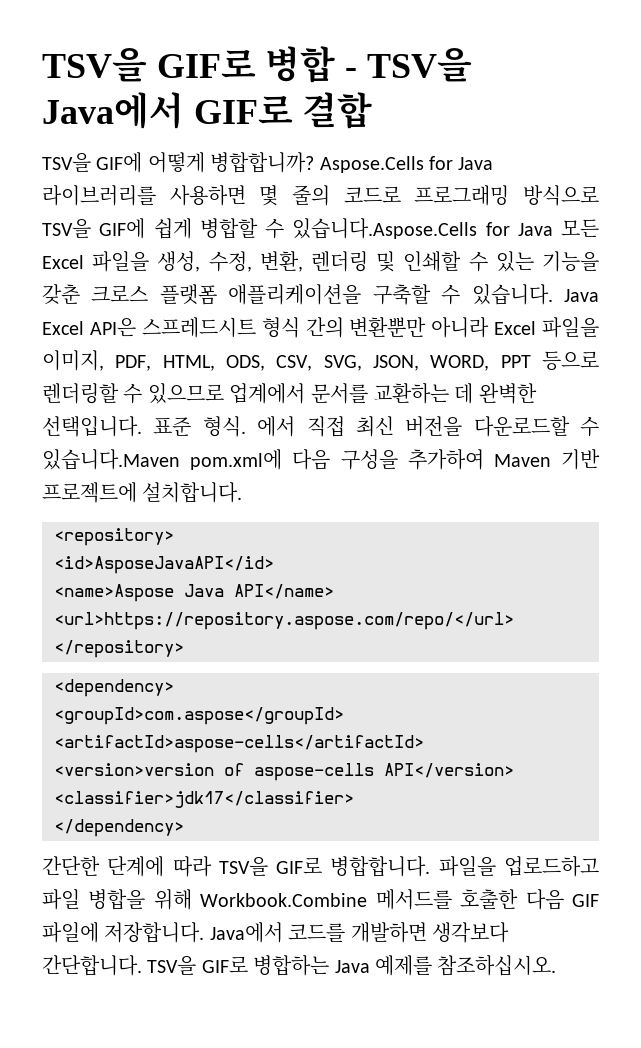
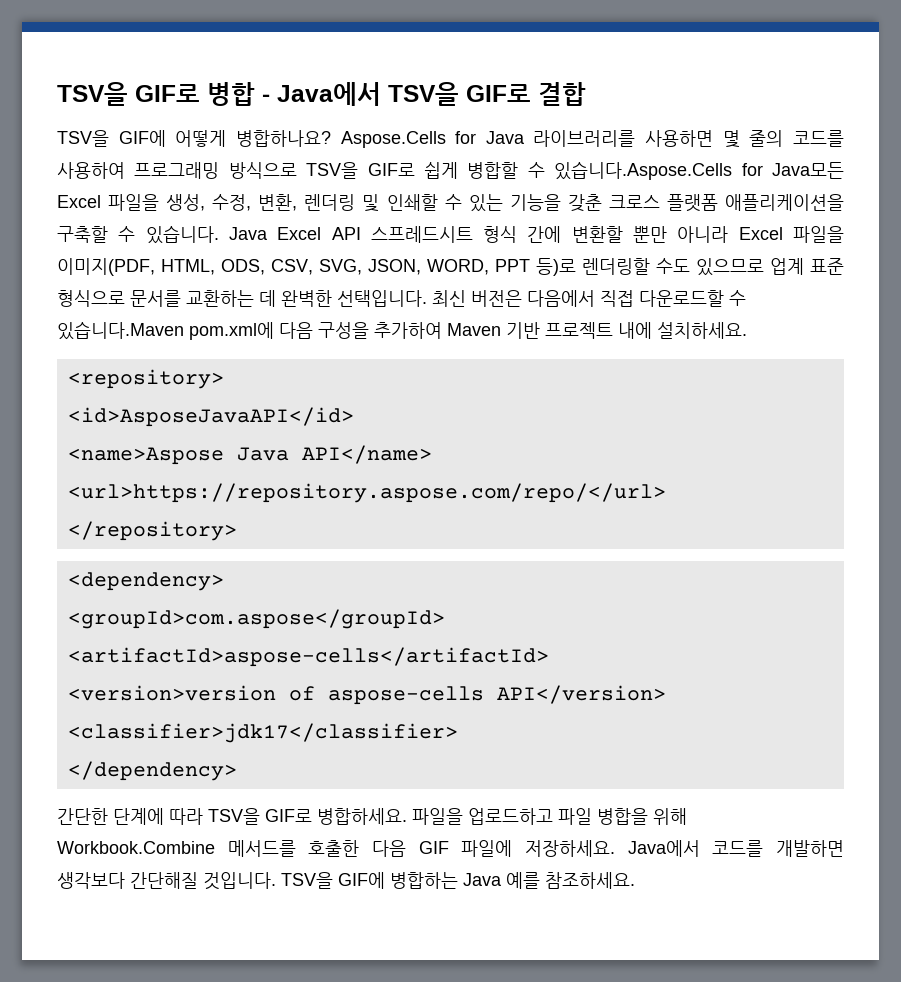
- TSV을 GIF로 병합 - TSV을 Java에서 GIF로 결합
+ TSV을 GIF로 병합 - Java에서 TSV을 GIF로 결합
- TSV을 GIF에 어떻게 병합합니까?
+ TSV을 GIF에 어떻게 병합하나요?
- Aspose.Cells for Java 라이브러리를 사용하면 몇 줄의 코드로 프로그래밍 방식으로 TSV을 GIF에 쉽게 병합할 수 있습니다.Aspose.Cells for Java 모든 Excel 파일을 생성, 수정, 변환, 렌더링 및 인쇄할 수 있는 기능을 갖춘 크로스 플랫폼 애플리케이션을 구축할 수 있습니다.
+ Aspose.Cells for Java 라이브러리를 사용하면 몇 줄의 코드를 사용하여 프로그래밍 방식으로 TSV을 GIF로 쉽게 병합할 수 있습니다.Aspose.Cells for Java모든 Excel 파일을 생성, 수정, 변환, 렌더링 및 인쇄할 수 있는 기능을 갖춘 크로스 플랫폼 애플리케이션을 구축할 수 있습니다.
- Java Excel API은 스프레드시트 형식 간의 변환뿐만 아니라 Excel 파일을 이미지, PDF, HTML, ODS, CSV, SVG, JSON, WORD, PPT 등으로 렌더링할 수 있으므로 업계에서 문서를 교환하는 데 완벽한 선택입니다.
+ Java Excel API 스프레드시트 형식 간에 변환할 뿐만 아니라 Excel 파일을 이미지(PDF, HTML, ODS, CSV, SVG, JSON, WORD, PPT 등)로 렌더링할 수도 있으므로 업계 표준 형식으로 문서를 교환하는 데 완벽한 선택입니다.
- 표준 형식. 에서 직접 최신 버전을 다운로드할 수 있습니다.Maven pom.xml에 다음 구성을 추가하여 Maven 기반 프로젝트에 설치합니다.
+ 최신 버전은 다음에서 직접 다운로드할 수 있습니다.Maven pom.xml에 다음 구성을 추가하여 Maven 기반 프로젝트 내에 설치하세요.
- 간단한 단계에 따라 TSV을 GIF로 병합합니다.
+ 간단한 단계에 따라 TSV을 GIF로 병합하세요.
- 파일을 업로드하고 파일 병합을 위해 Workbook.Combine 메서드를 호출한 다음 GIF 파일에 저장합니다.
+ 파일을 업로드하고 파일 병합을 위해 Workbook.Combine 메서드를 호출한 다음 GIF 파일에 저장하세요.
- Java에서 코드를 개발하면 생각보다 간단합니다. TSV을 GIF로 병합하는 Java 예제를 참조하십시오.
+ Java에서 코드를 개발하면 생각보다 간단해질 것입니다. TSV을 GIF에 병합하는 Java 예를 참조하세요.

